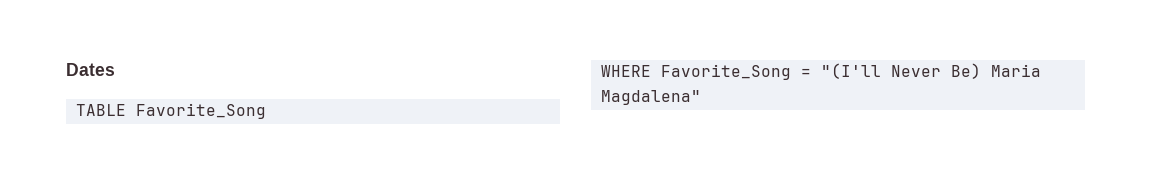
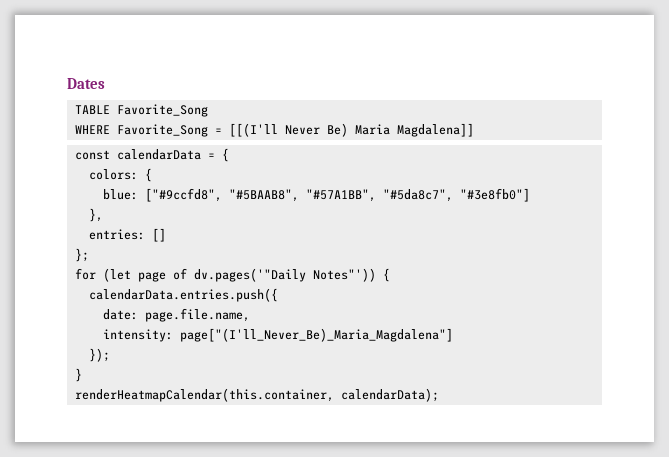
- WHERE Favorite_Song = "(I'll Never Be) Maria Magdalena"
+ WHERE Favorite_Song = [[(I'll Never Be) Maria Magdalena]]
+ const calendarData = {
+ colors: {
+ blue: ["#9ccfd8", "#5BAAB8", "#57A1BB", "#5da8c7", "#3e8fb0"]
+ },
+ entries: []
+ };
+ for (let page of dv.pages('"Daily Notes"')) {
+ calendarData.entries.push({
+ date: page.file.name,
+ intensity: page["(I'll_Never_Be)_Maria_Magdalena"]
+ });
+ }
+ renderHeatmapCalendar(this.container, calendarData);

